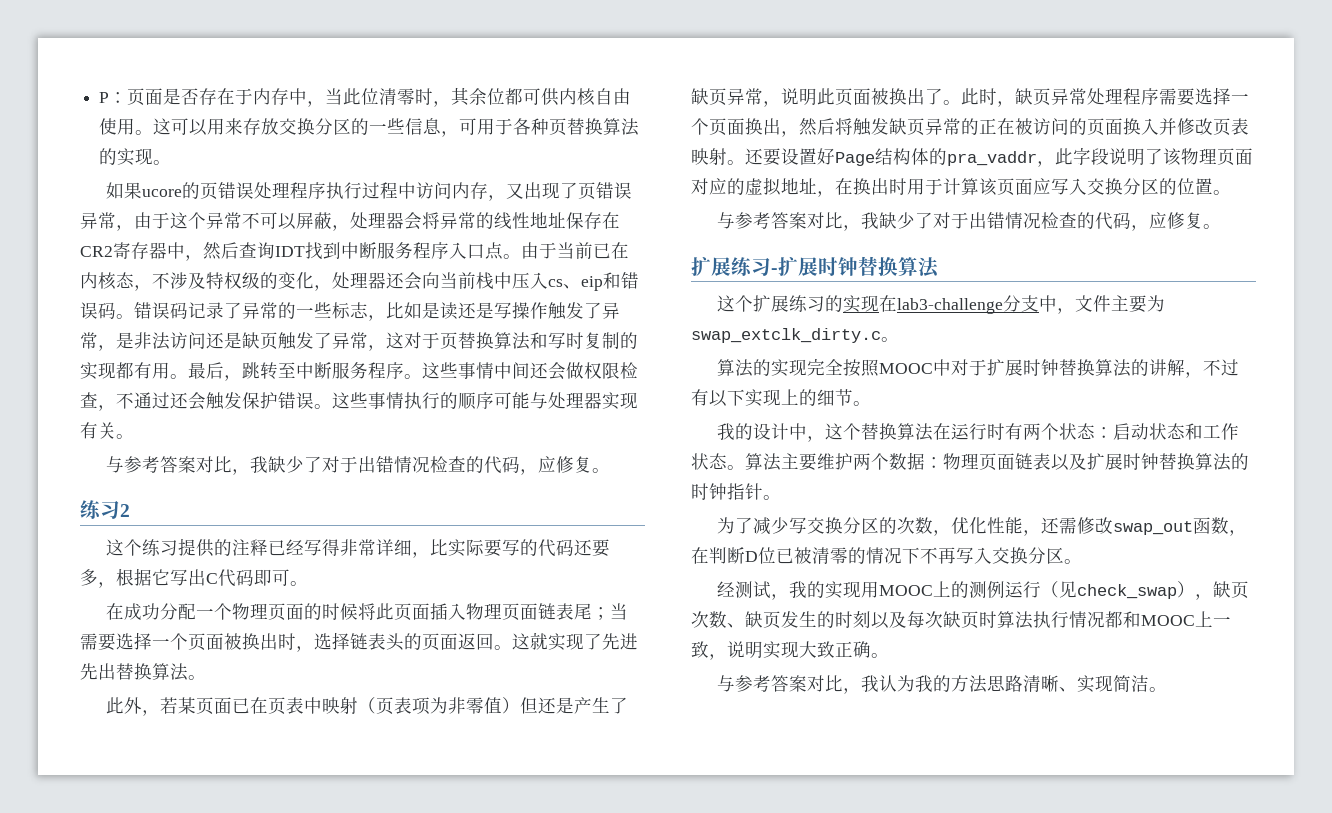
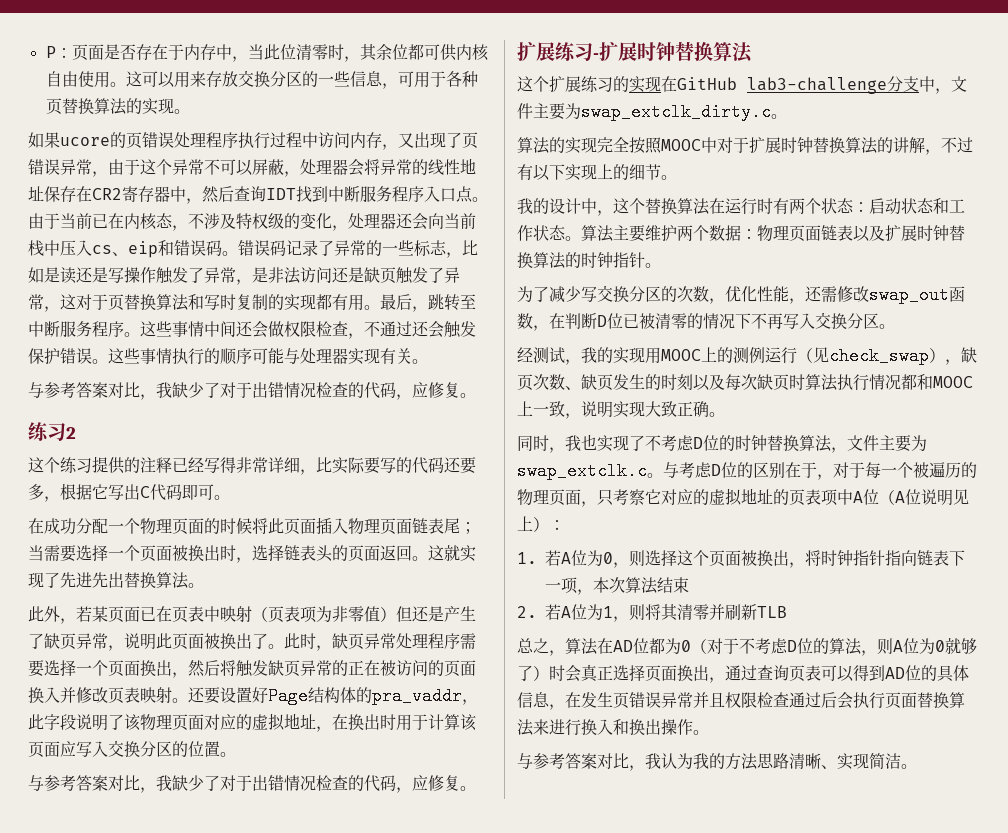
- 这个扩展练习的实现在lab3-challenge分支中，文件主要为swap_extclk_dirty.c。
+ 这个扩展练习的实现在GitHub lab3-challenge分支中，文件主要为swap_extclk_dirty.c。
+ 同时，我也实现了不考虑D位的时钟替换算法，文件主要为swap_extclk.c。与考虑D位的区别在于，对于每一个被遍历的物理页面，只考察它对应的虚拟地址的页表项中A位（A位说明见上）：
+ 1.若A位为0，则选择这个页面被换出，将时钟指针指向链表下一项，本次算法结束
+ 2.若A位为1，则将其清零并刷新TLB
+ 总之，算法在AD位都为0（对于不考虑D位的算法，则A位为0就够了）时会真正选择页面换出，通过查询页表可以得到AD位的具体信息，在发生页错误异常并且权限检查通过后会执行页面替换算法来进行换入和换出操作。

